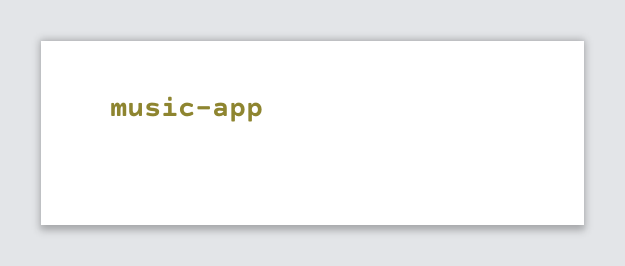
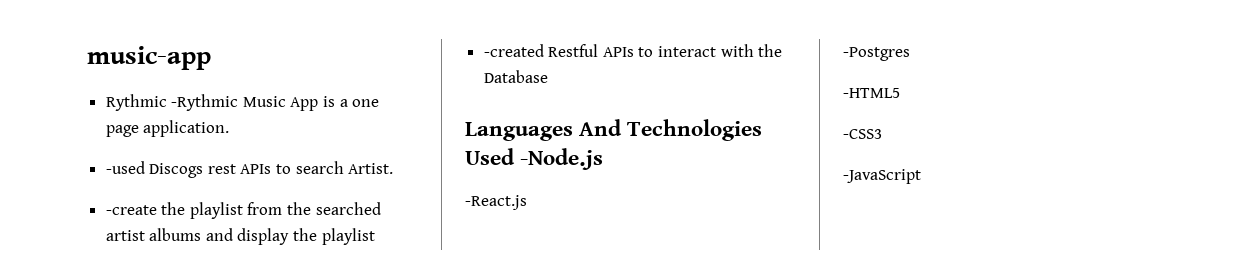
+ Rythmic -Rythmic Music App is a one page application.
+ -used Discogs rest APIs to search Artist.
+ -create the playlist from the searched artist albums and display the playlist
+ -created Restful APIs to interact with the Database
+ Languages And Technologies Used -Node.js
+ -React.js
+ -Postgres
+ -HTML5
+ -CSS3
+ -JavaScript

